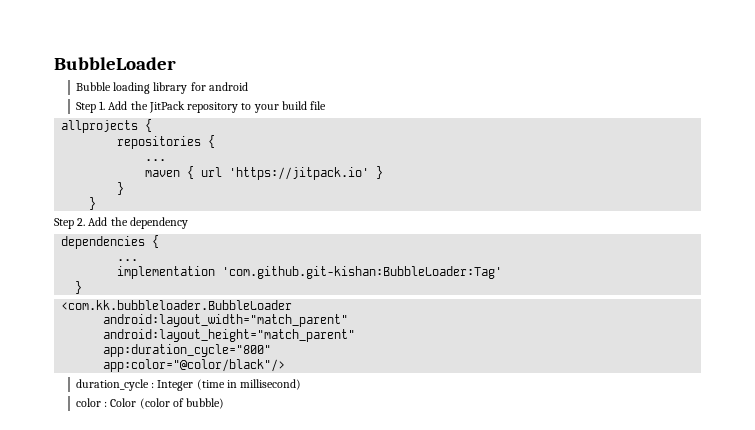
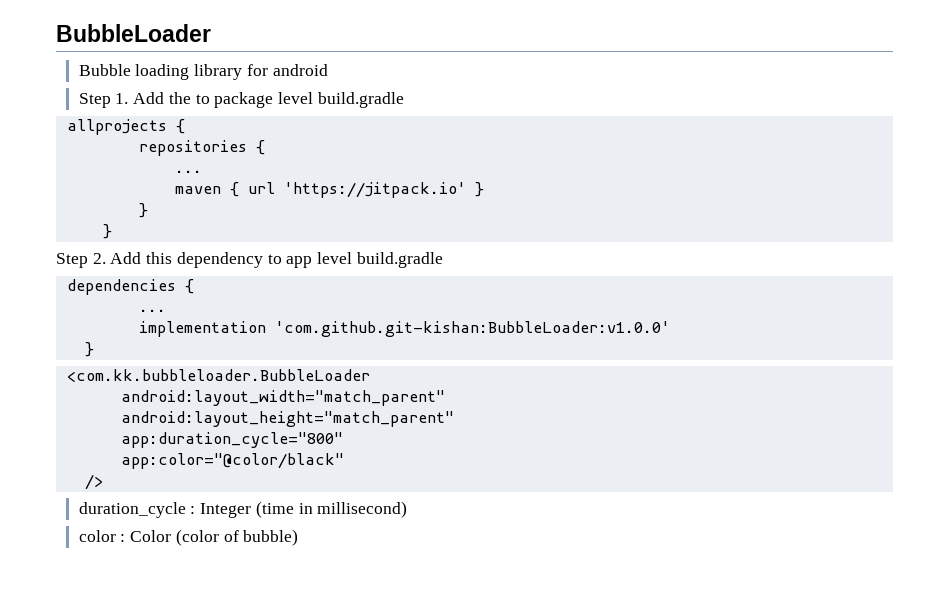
- Step 1. Add the JitPack repository to your build file
+ Step 1. Add the to package level build.gradle
- Step 2. Add the dependency
+ Step 2. Add this dependency to app level build.gradle
- implementation 'com.github.git-kishan:BubbleLoader:Tag'
+ implementation 'com.github.git-kishan:BubbleLoader:v1.0.0'
- app:color="@color/black"/>
+ app:color="@color/black"
+ />

